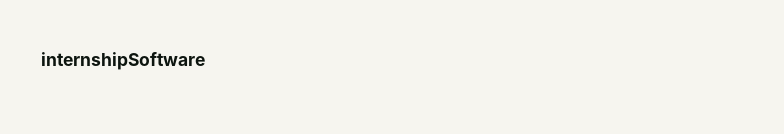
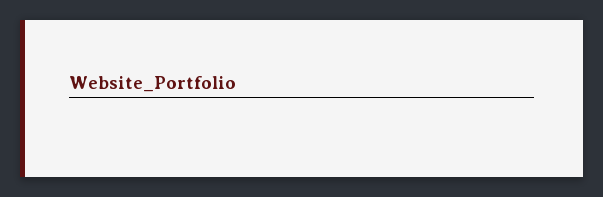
- internshipSoftware
+ Website_Portfolio

